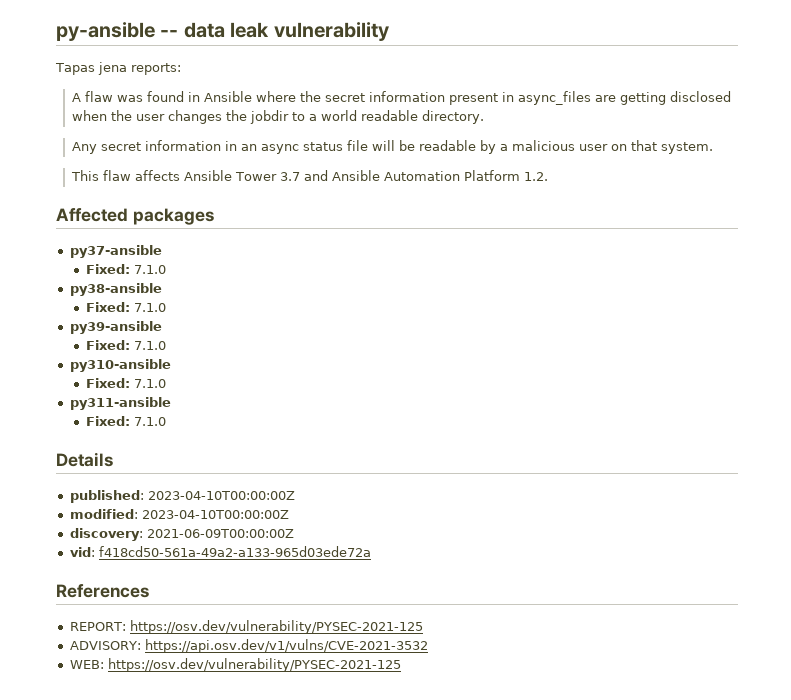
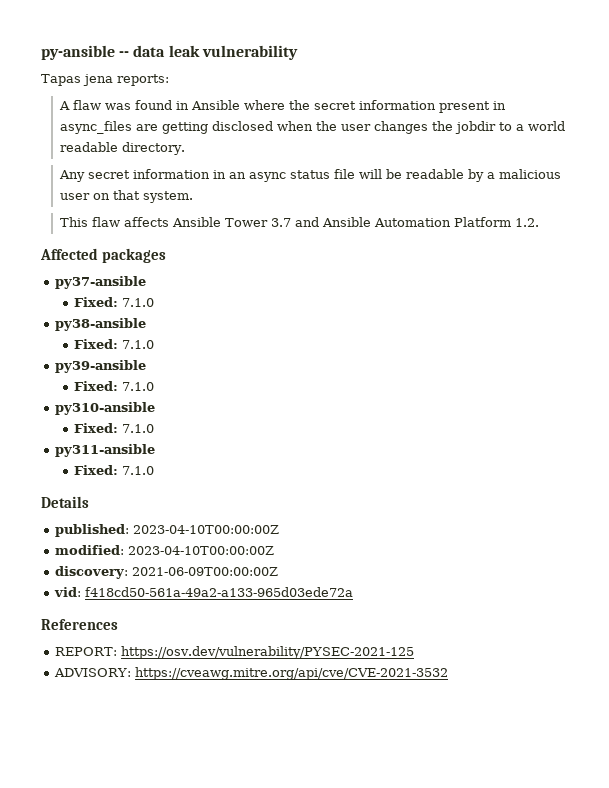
- ADVISORY: https://api.osv.dev/v1/vulns/CVE-2021-3532
- WEB: https://osv.dev/vulnerability/PYSEC-2021-125
+ ADVISORY: https://cveawg.mitre.org/api/cve/CVE-2021-3532

